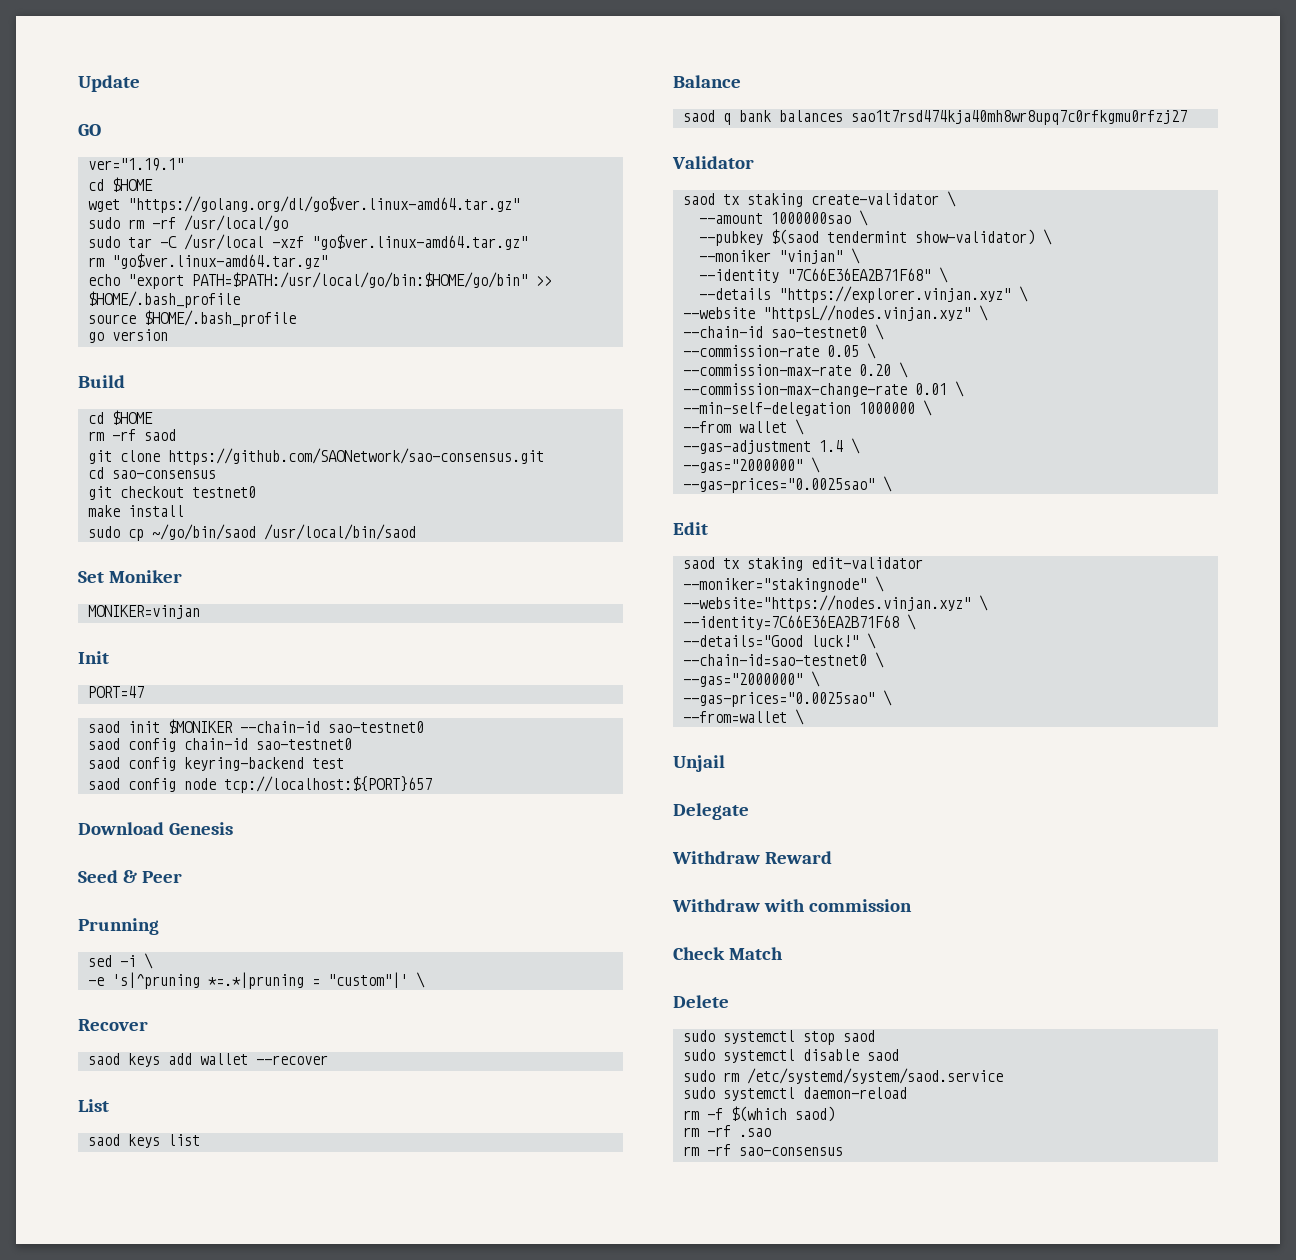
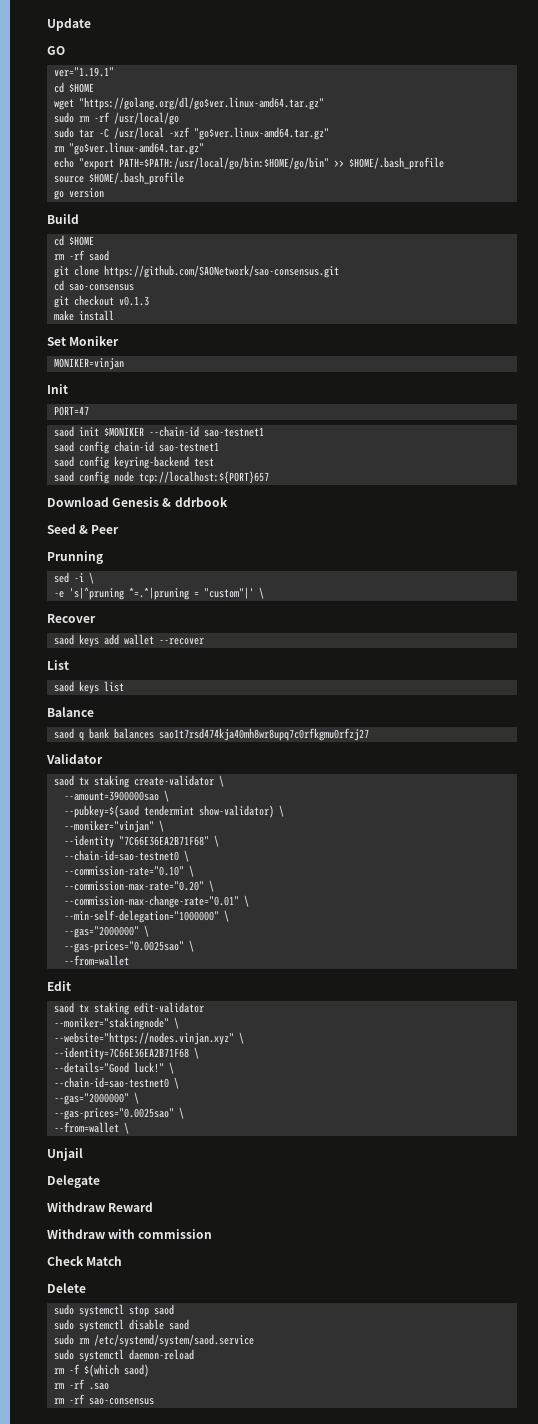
- git checkout testnet0
+ git checkout v0.1.3
- sudo cp ~/go/bin/saod /usr/local/bin/saod
- saod init $MONIKER --chain-id sao-testnet0
+ saod init $MONIKER --chain-id sao-testnet1
- saod config chain-id sao-testnet0
+ saod config chain-id sao-testnet1
- Download Genesis
+ Download Genesis & ddrbook
- --amount 1000000sao \
- --pubkey $(saod tendermint show-validator) \
+ --amount=3900000sao \
+ --pubkey=$(saod tendermint show-validator) \
- --moniker "vinjan" \
+ --moniker="vinjan" \
  --identity "7C66E36EA2B71F68" \
- --details "https://explorer.vinjan.xyz" \
- --website "httpsL//nodes.vinjan.xyz" \
- --chain-id sao-testnet0 \
- --commission-rate 0.05 \
- --commission-max-rate 0.20 \
- --commission-max-change-rate 0.01 \
- --min-self-delegation 1000000 \
- --from wallet \
- --gas-adjustment 1.4 \
+ --chain-id=sao-testnet0 \
+ --commission-rate="0.10" \
+ --commission-max-rate="0.20" \
+ --commission-max-change-rate="0.01" \
+ --min-self-delegation="1000000" \
  --gas="2000000" \
  --gas-prices="0.0025sao" \
+ --from=wallet

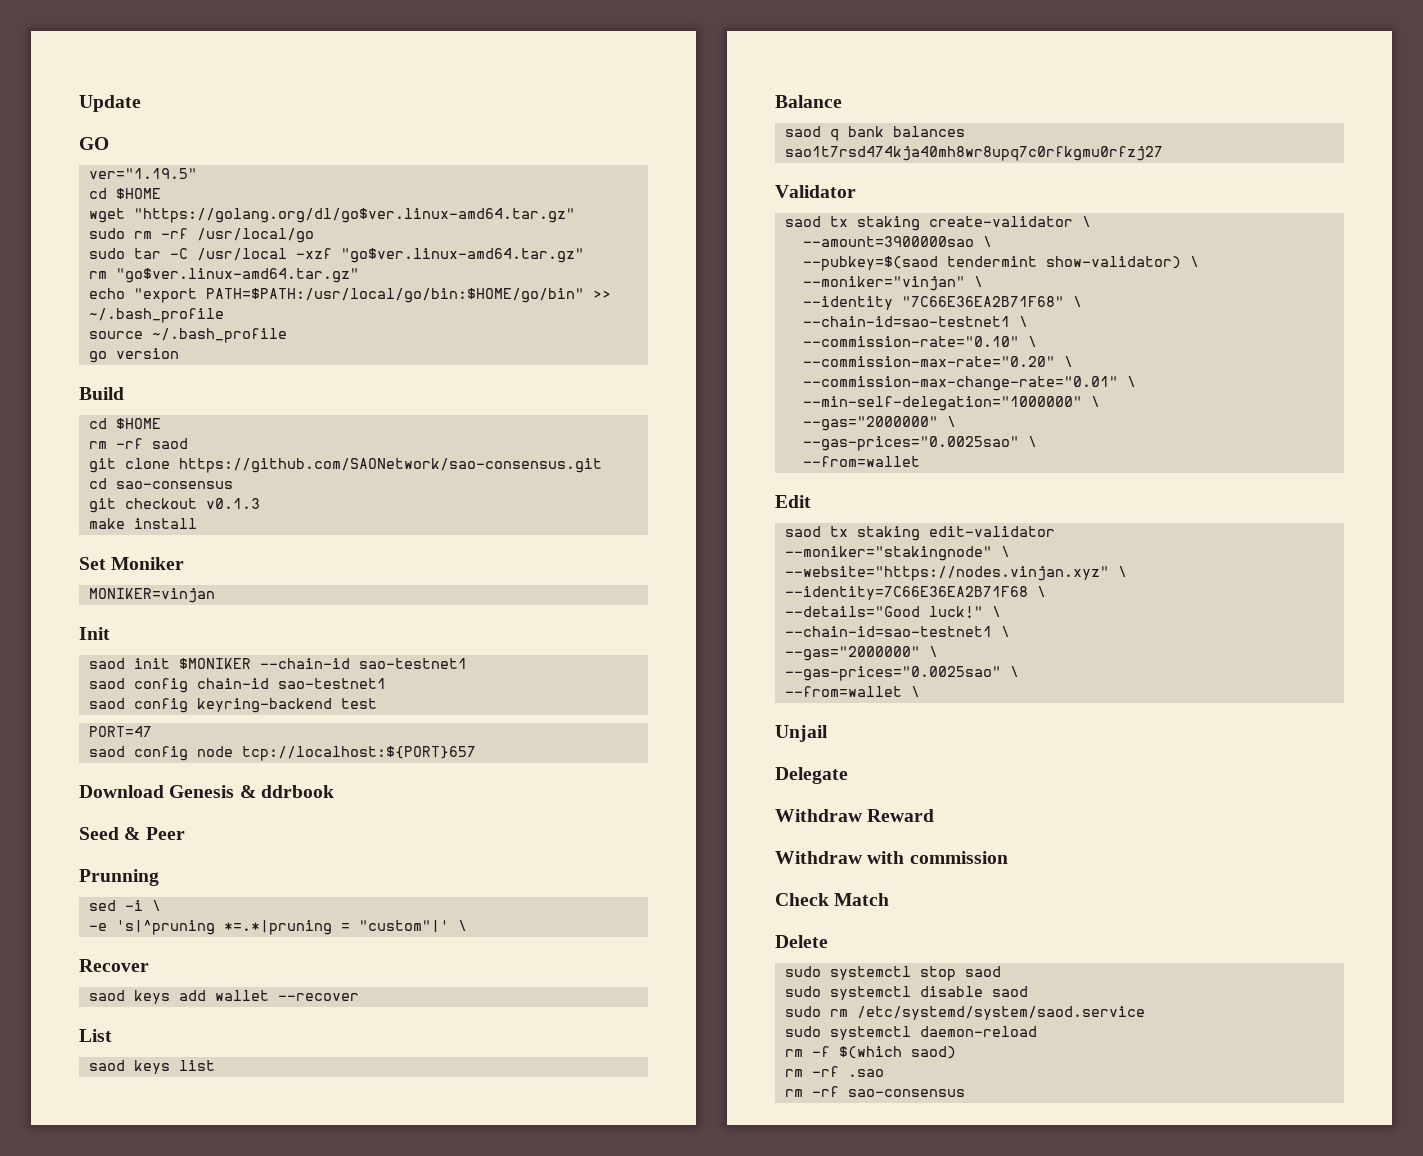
- ver="1.19.1"
+ ver="1.19.5"
- echo "export PATH=$PATH:/usr/local/go/bin:$HOME/go/bin" >> $HOME/.bash_profile
+ echo "export PATH=$PATH:/usr/local/go/bin:$HOME/go/bin" >> ~/.bash_profile
- source $HOME/.bash_profile
+ source ~/.bash_profile
- PORT=47
+ PORT=47
  --identity "7C66E36EA2B71F68" \
- --chain-id=sao-testnet0 \
+ --chain-id=sao-testnet1 \
  --details="Good luck!" \
- --chain-id=sao-testnet0 \
+ --chain-id=sao-testnet1 \

